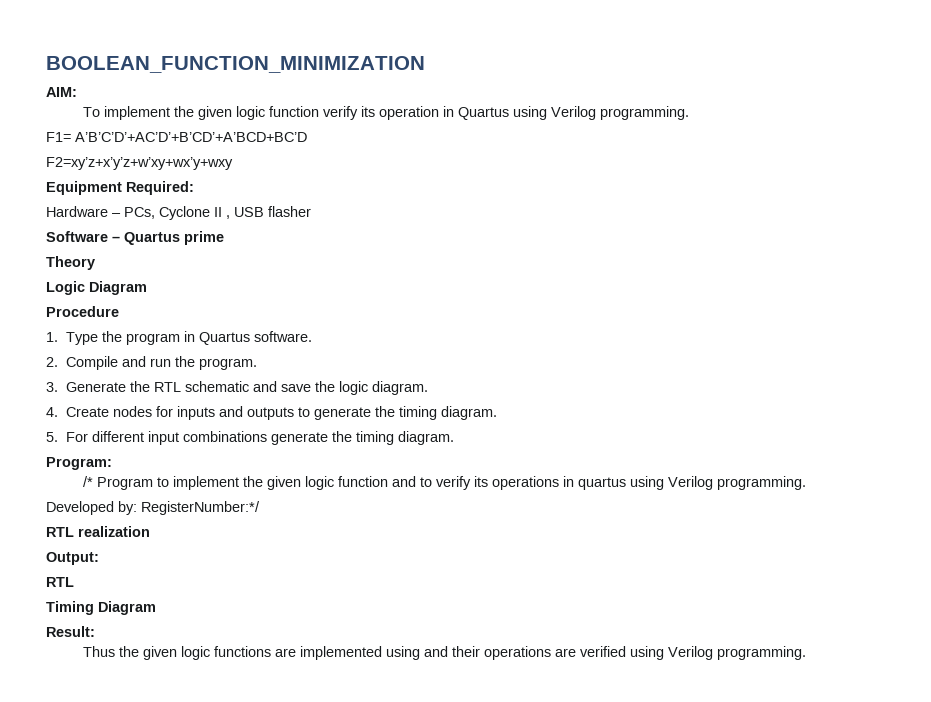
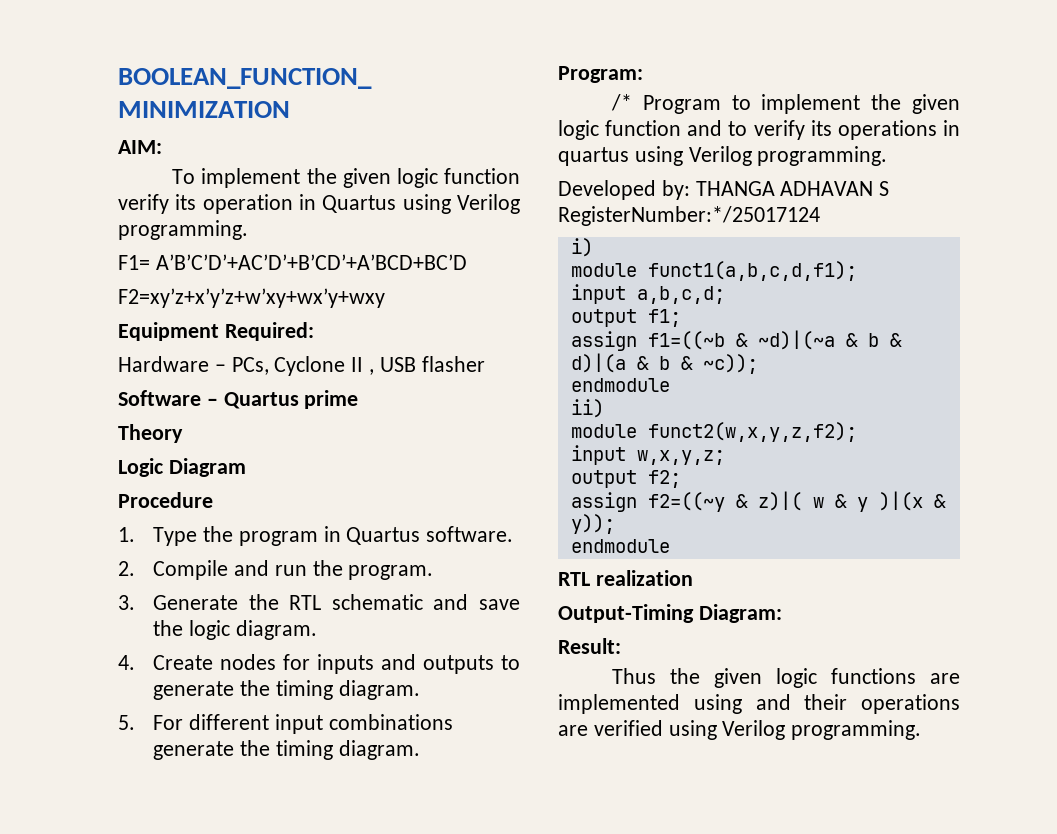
- Developed by: RegisterNumber:*/
+ Developed by: THANGA ADHAVAN S RegisterNumber:*/25017124
+ i)
+ module funct1(a,b,c,d,f1);
+ input a,b,c,d;
+ output f1;
+ assign f1=((~b & ~d)|(~a & b & d)|(a & b & ~c));
+ endmodule
+ ii)
+ module funct2(w,x,y,z,f2);
+ input w,x,y,z;
+ output f2;
+ assign f2=((~y & z)|( w & y )|(x & y));
+ endmodule
  RTL realization
- Output:
- RTL
- Timing Diagram
+ Output-Timing Diagram:

